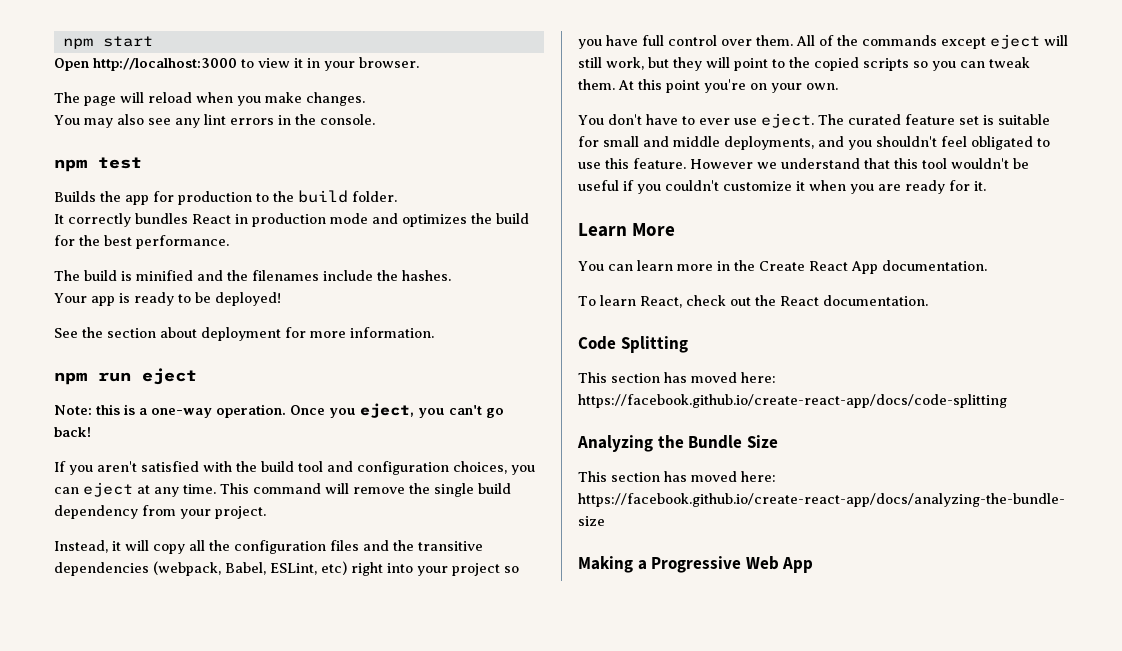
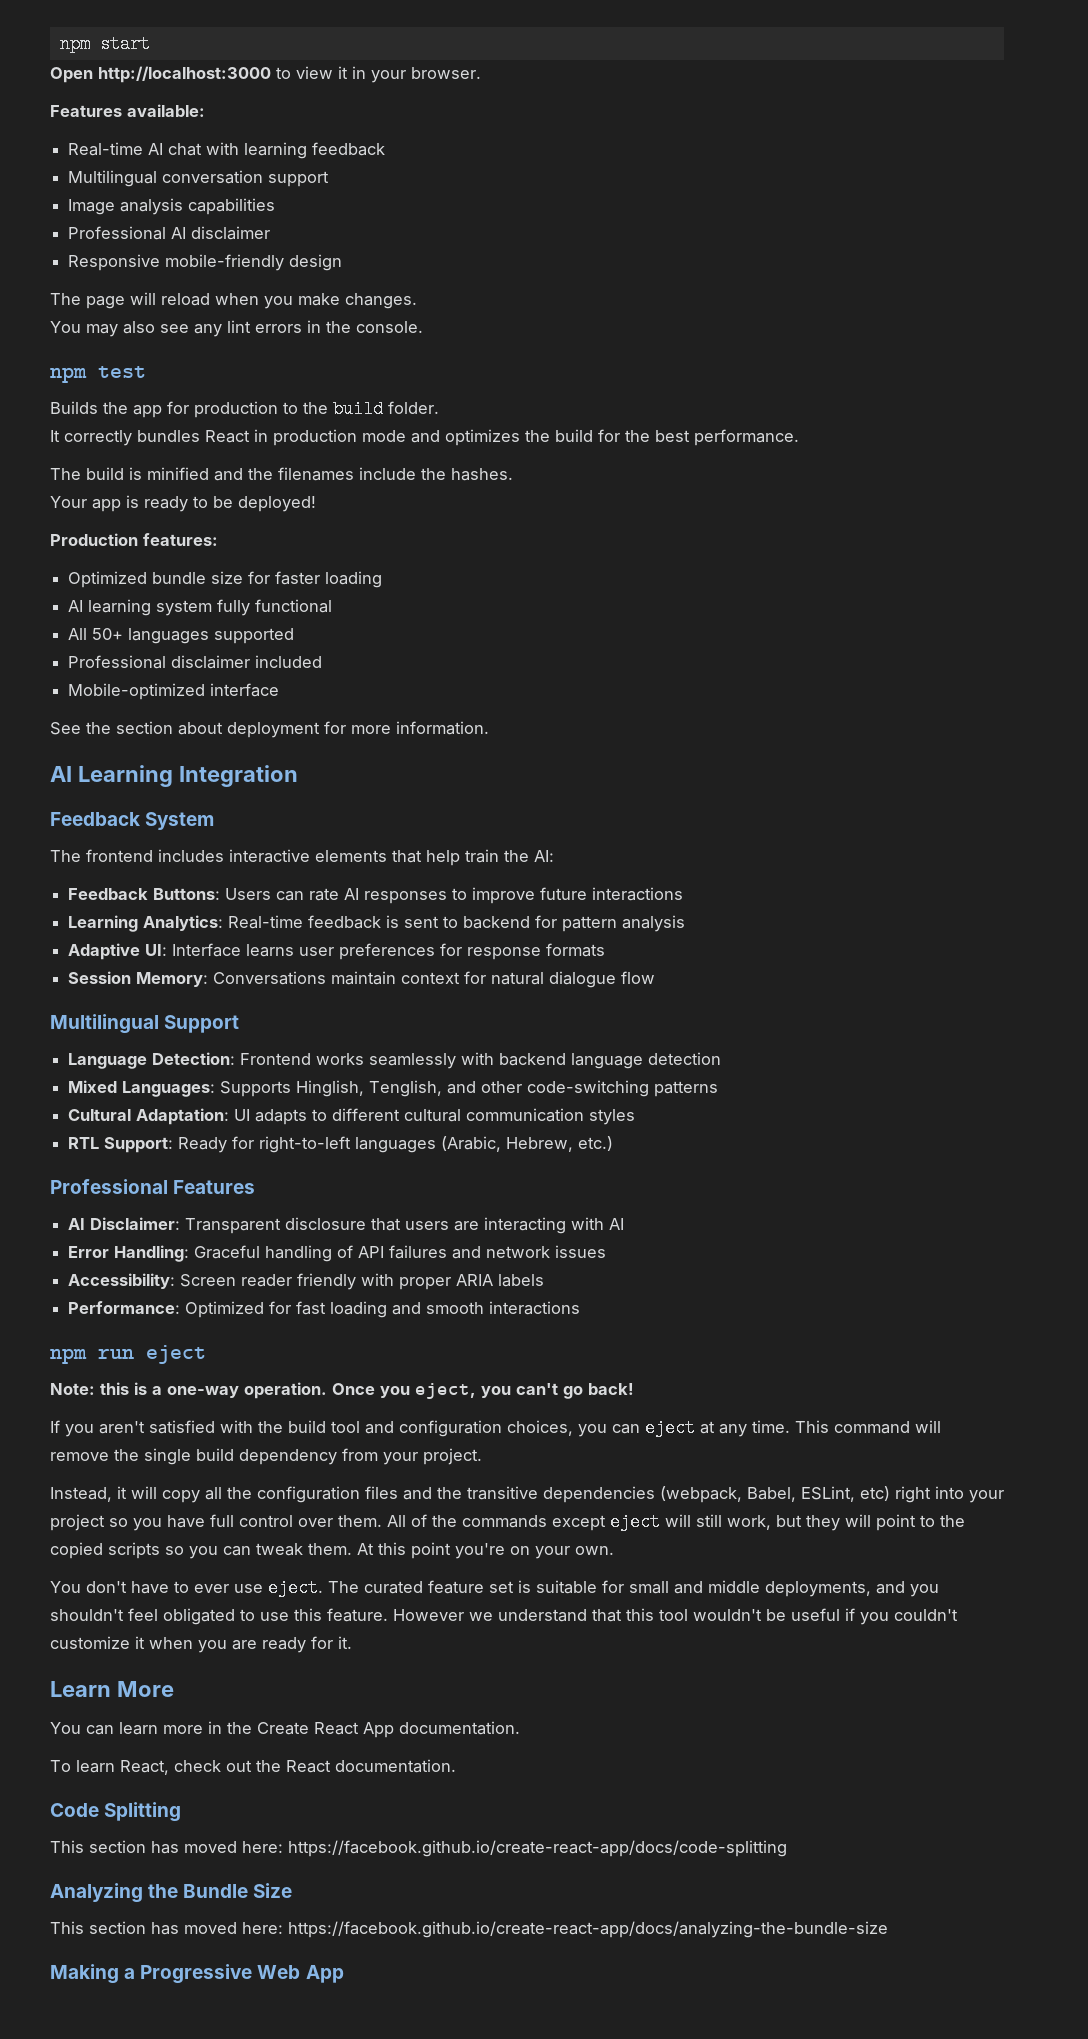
+ Features available:
+ Real-time AI chat with learning feedback
+ Multilingual conversation support
+ Image analysis capabilities
+ Professional AI disclaimer
+ Responsive mobile-friendly design
+ Production features:
+ Optimized bundle size for faster loading
+ AI learning system fully functional
+ All 50+ languages supported
+ Professional disclaimer included
+ Mobile-optimized interface
+ AI Learning Integration
+ Feedback System
+ The frontend includes interactive elements that help train the AI:
+ Feedback Buttons: Users can rate AI responses to improve future interactions
+ Learning Analytics: Real-time feedback is sent to backend for pattern analysis
+ Adaptive UI: Interface learns user preferences for response formats
+ Session Memory: Conversations maintain context for natural dialogue flow
+ Multilingual Support
+ Language Detection: Frontend works seamlessly with backend language detection
+ Mixed Languages: Supports Hinglish, Tenglish, and other code-switching patterns
+ Cultural Adaptation: UI adapts to different cultural communication styles
+ RTL Support: Ready for right-to-left languages (Arabic, Hebrew, etc.)
+ Professional Features
+ AI Disclaimer: Transparent disclosure that users are interacting with AI
+ Error Handling: Graceful handling of API failures and network issues
+ Accessibility: Screen reader friendly with proper ARIA labels
+ Performance: Optimized for fast loading and smooth interactions

